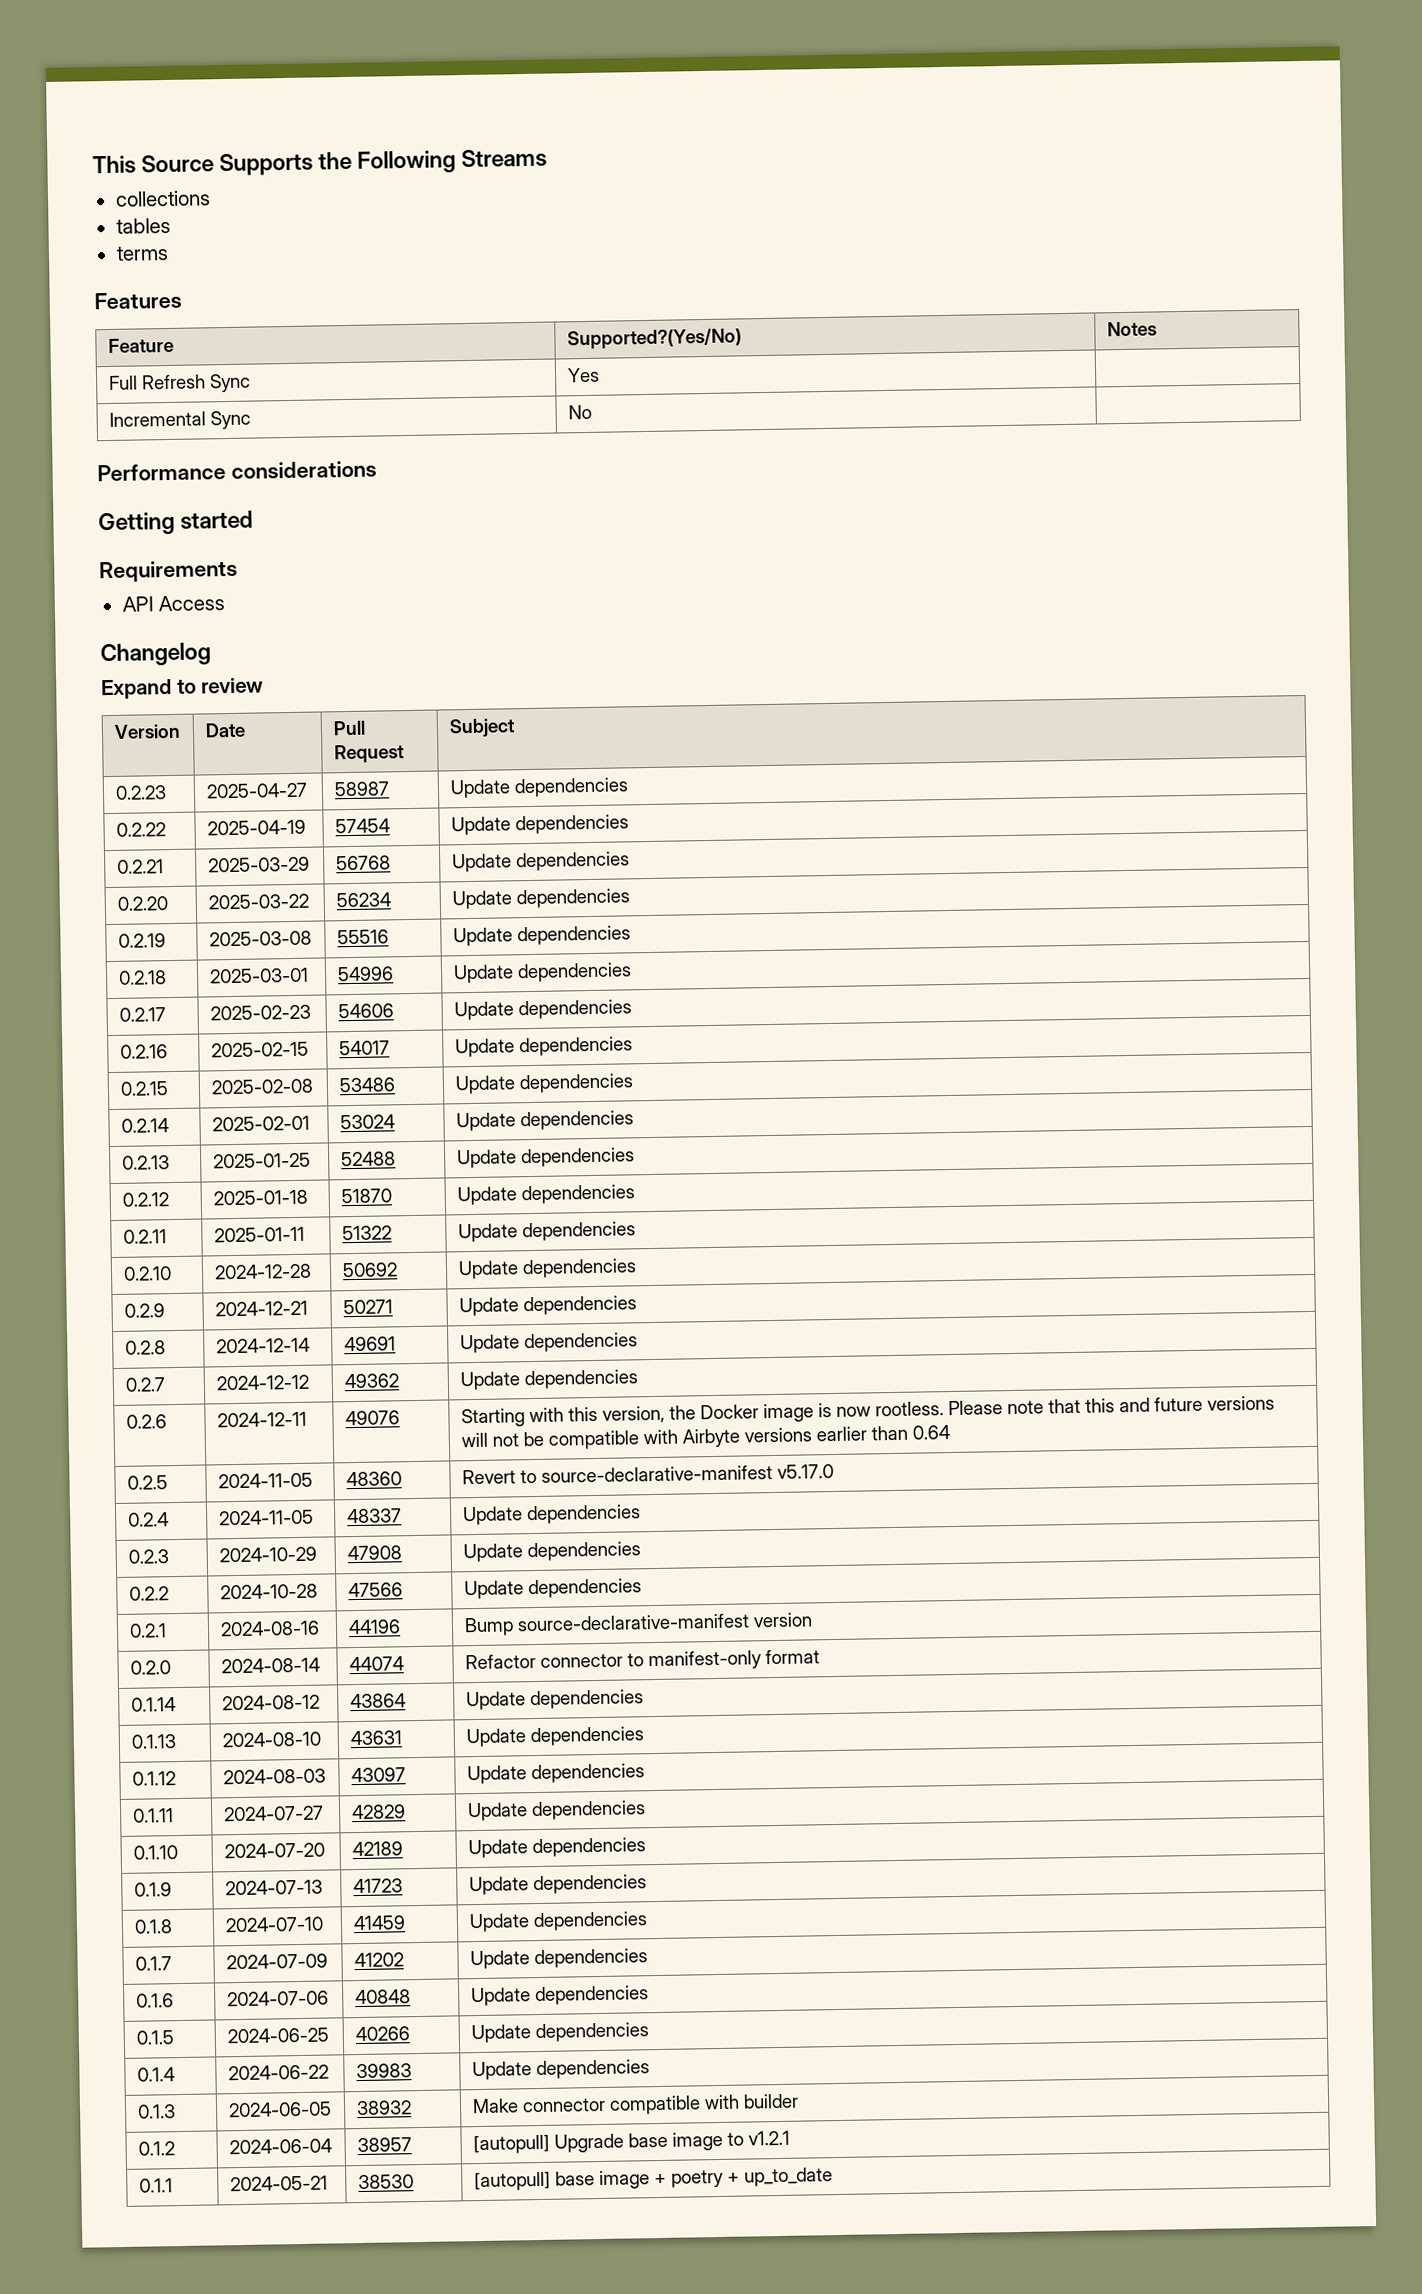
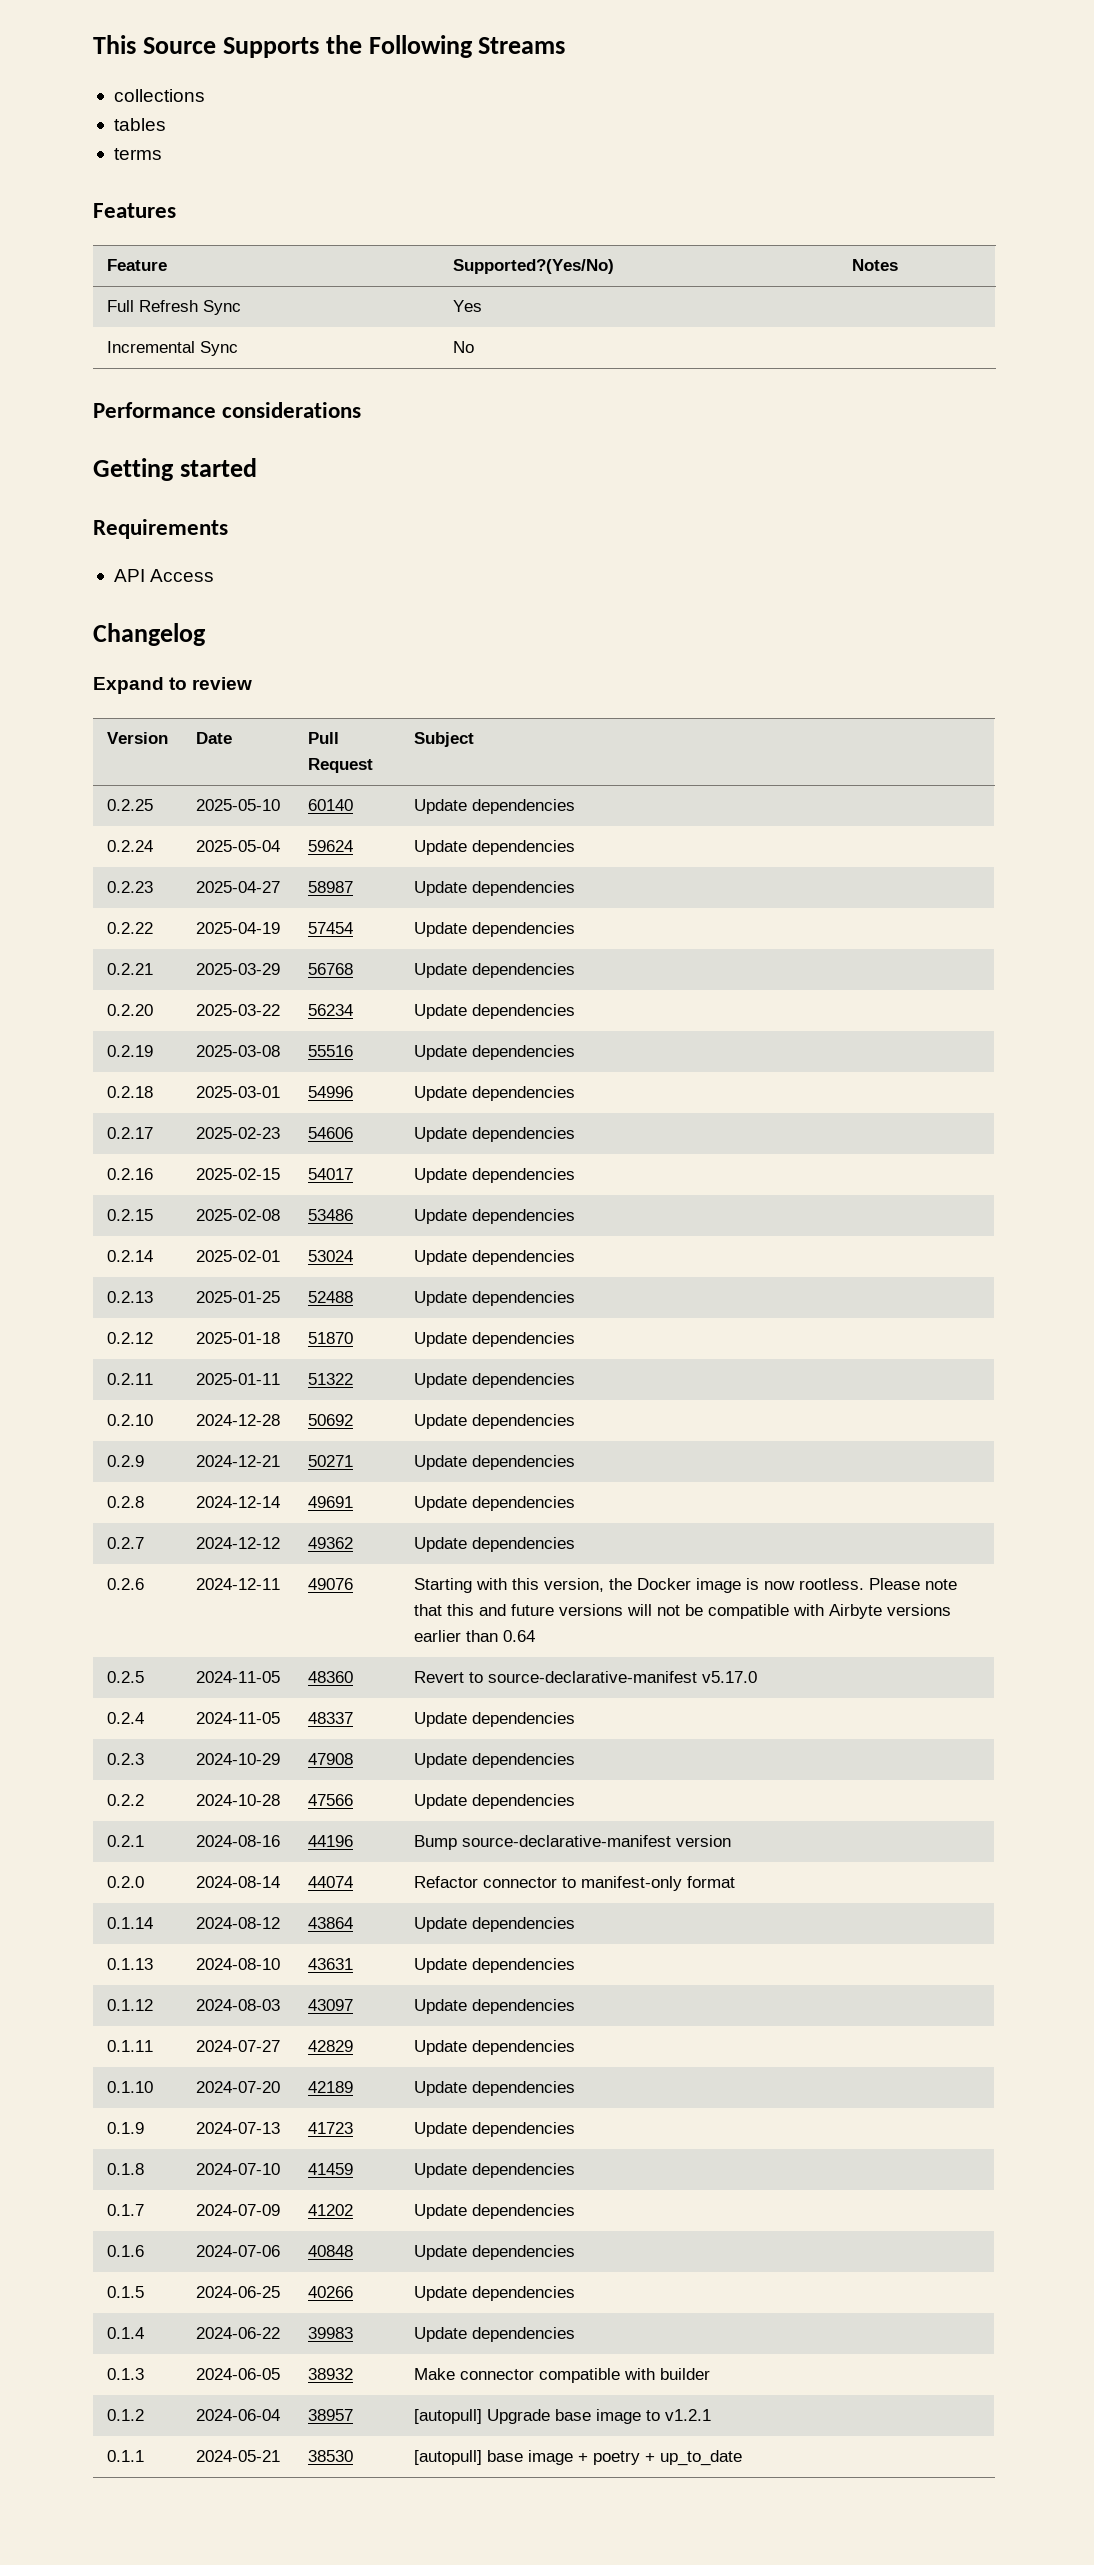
+ 0.2.25 | 2025-05-10 | 60140 | Update dependencies
+ 0.2.24 | 2025-05-04 | 59624 | Update dependencies

